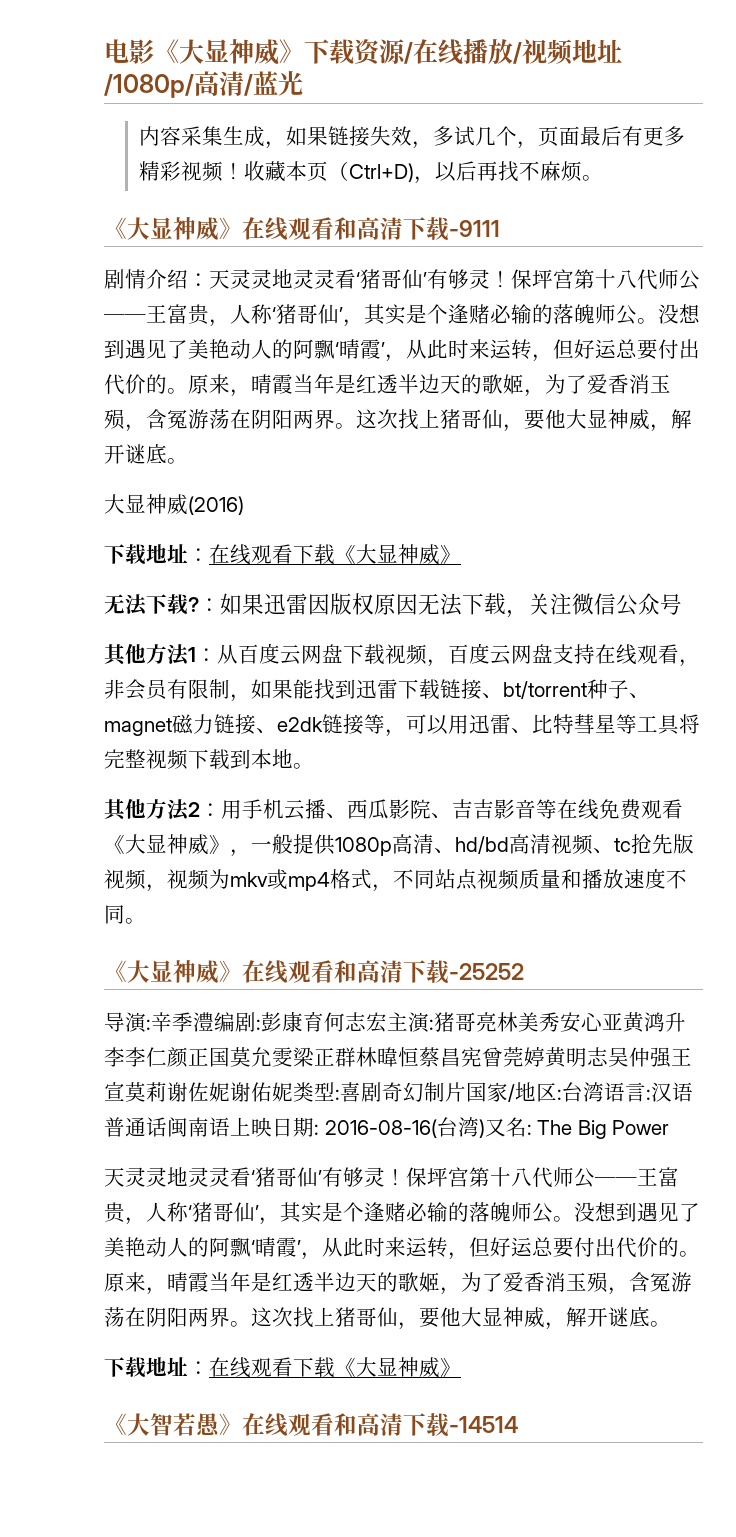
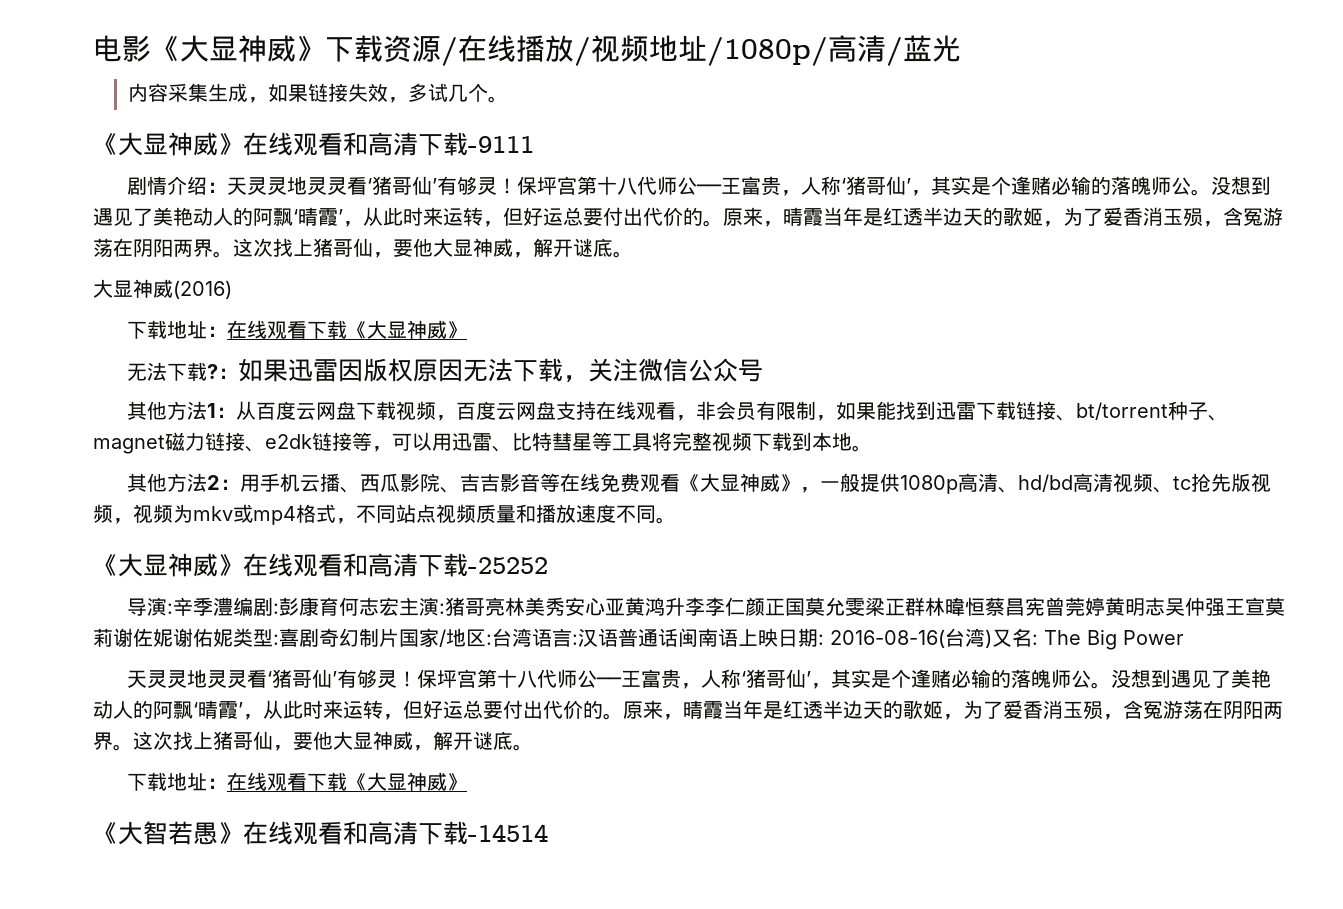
- 内容采集生成，如果链接失效，多试几个，页面最后有更多精彩视频！收藏本页（Ctrl+D)，以后再找不麻烦。
+ 内容采集生成，如果链接失效，多试几个。

